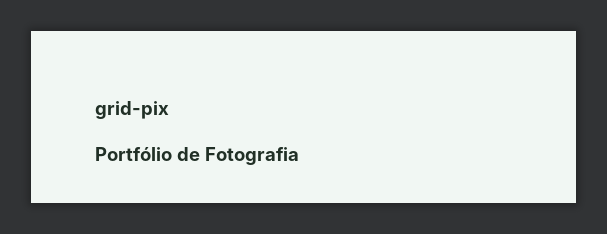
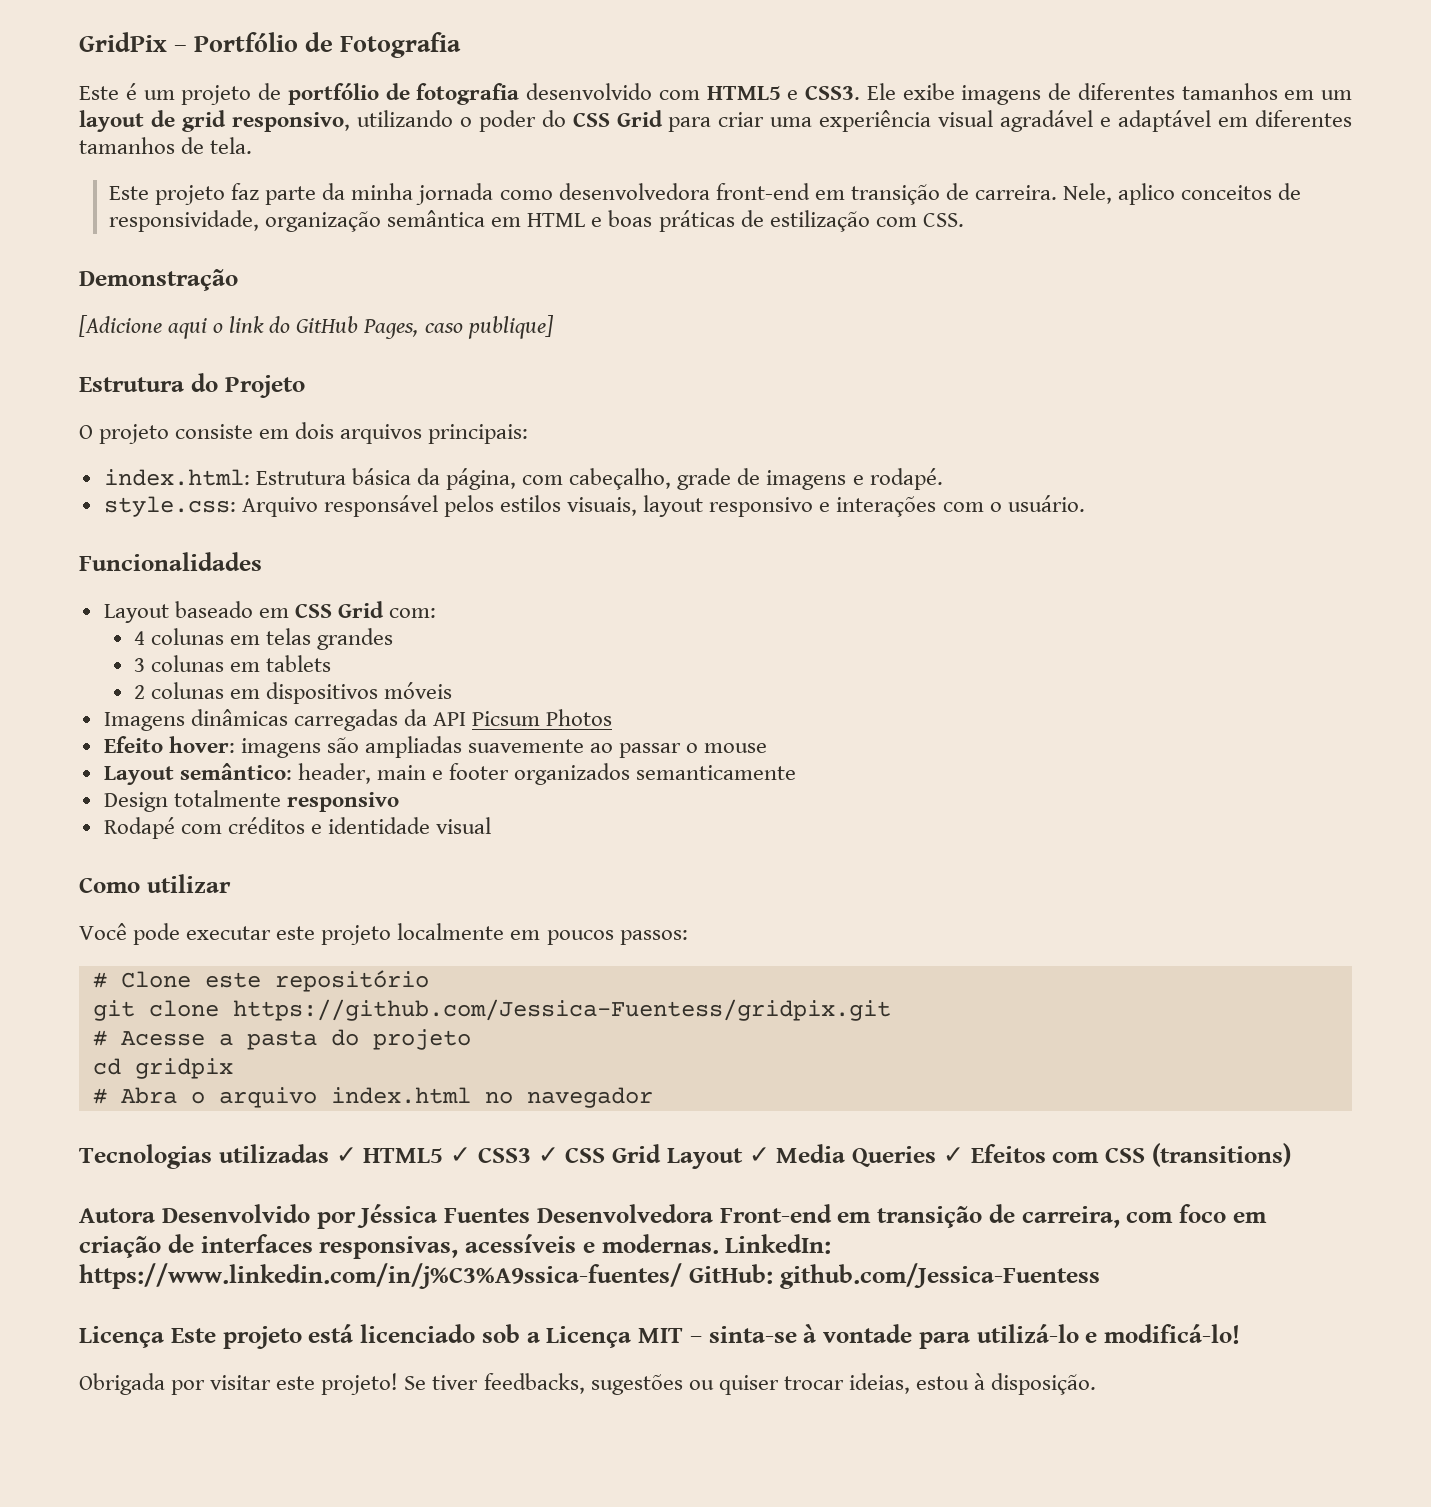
- grid-pix
- Portfólio de Fotografia
+ GridPix – Portfólio de Fotografia
+ Este é um projeto de portfólio de fotografia desenvolvido com HTML5 e CSS3. Ele exibe imagens de diferentes tamanhos em um layout de grid responsivo, utilizando o poder do CSS Grid para criar uma experiência visual agradável e adaptável em diferentes tamanhos de tela.
+ Este projeto faz parte da minha jornada como desenvolvedora front-end em transição de carreira. Nele, aplico conceitos de responsividade, organização semântica em HTML e boas práticas de estilização com CSS.
+ Demonstração
+ [Adicione aqui o link do GitHub Pages, caso publique]
+ Estrutura do Projeto
+ O projeto consiste em dois arquivos principais:
+ index.html: Estrutura básica da página, com cabeçalho, grade de imagens e rodapé.
+ style.css: Arquivo responsável pelos estilos visuais, layout responsivo e interações com o usuário.
+ Funcionalidades
+ Layout baseado em CSS Grid com:
+ 4 colunas em telas grandes
+ 3 colunas em tablets
+ 2 colunas em dispositivos móveis
+ Imagens dinâmicas carregadas da API Picsum Photos
+ Efeito hover: imagens são ampliadas suavemente ao passar o mouse
+ Layout semântico: header, main e footer organizados semanticamente
+ Design totalmente responsivo
+ Rodapé com créditos e identidade visual
+ Como utilizar
+ Você pode executar este projeto localmente em poucos passos:
+ # Clone este repositório
+ git clone https://github.com/Jessica-Fuentess/gridpix.git
+ # Acesse a pasta do projeto
+ cd gridpix
+ # Abra o arquivo index.html no navegador
+ Tecnologias utilizadas ✓ HTML5 ✓ CSS3 ✓ CSS Grid Layout ✓ Media Queries ✓ Efeitos com CSS (transitions)
+ Autora Desenvolvido por Jéssica Fuentes Desenvolvedora Front-end em transição de carreira, com foco em criação de interfaces responsivas, acessíveis e modernas. LinkedIn: https://www.linkedin.com/in/j%C3%A9ssica-fuentes/ GitHub: github.com/Jessica-Fuentess
+ Licença Este projeto está licenciado sob a Licença MIT – sinta-se à vontade para utilizá-lo e modificá-lo!
+ Obrigada por visitar este projeto! Se tiver feedbacks, sugestões ou quiser trocar ideias, estou à disposição.

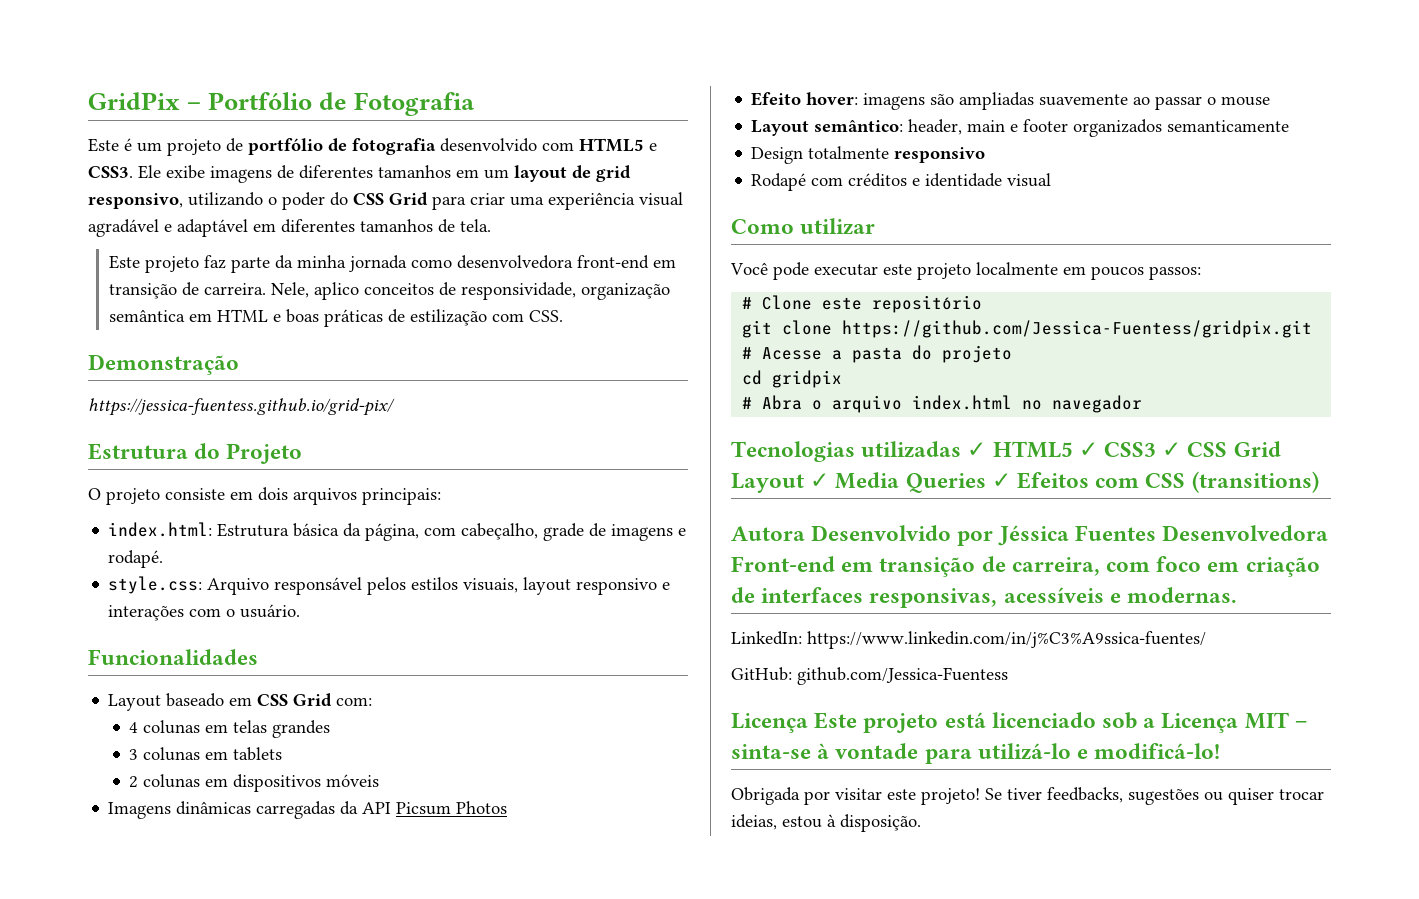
- [Adicione aqui o link do GitHub Pages, caso publique]
+ https://jessica-fuentess.github.io/grid-pix/
- Autora Desenvolvido por Jéssica Fuentes Desenvolvedora Front-end em transição de carreira, com foco em criação de interfaces responsivas, acessíveis e modernas. LinkedIn: https://www.linkedin.com/in/j%C3%A9ssica-fuentes/ GitHub: github.com/Jessica-Fuentess
+ Autora Desenvolvido por Jéssica Fuentes Desenvolvedora Front-end em transição de carreira, com foco em criação de interfaces responsivas, acessíveis e modernas.
+ LinkedIn: https://www.linkedin.com/in/j%C3%A9ssica-fuentes/
+ GitHub: github.com/Jessica-Fuentess

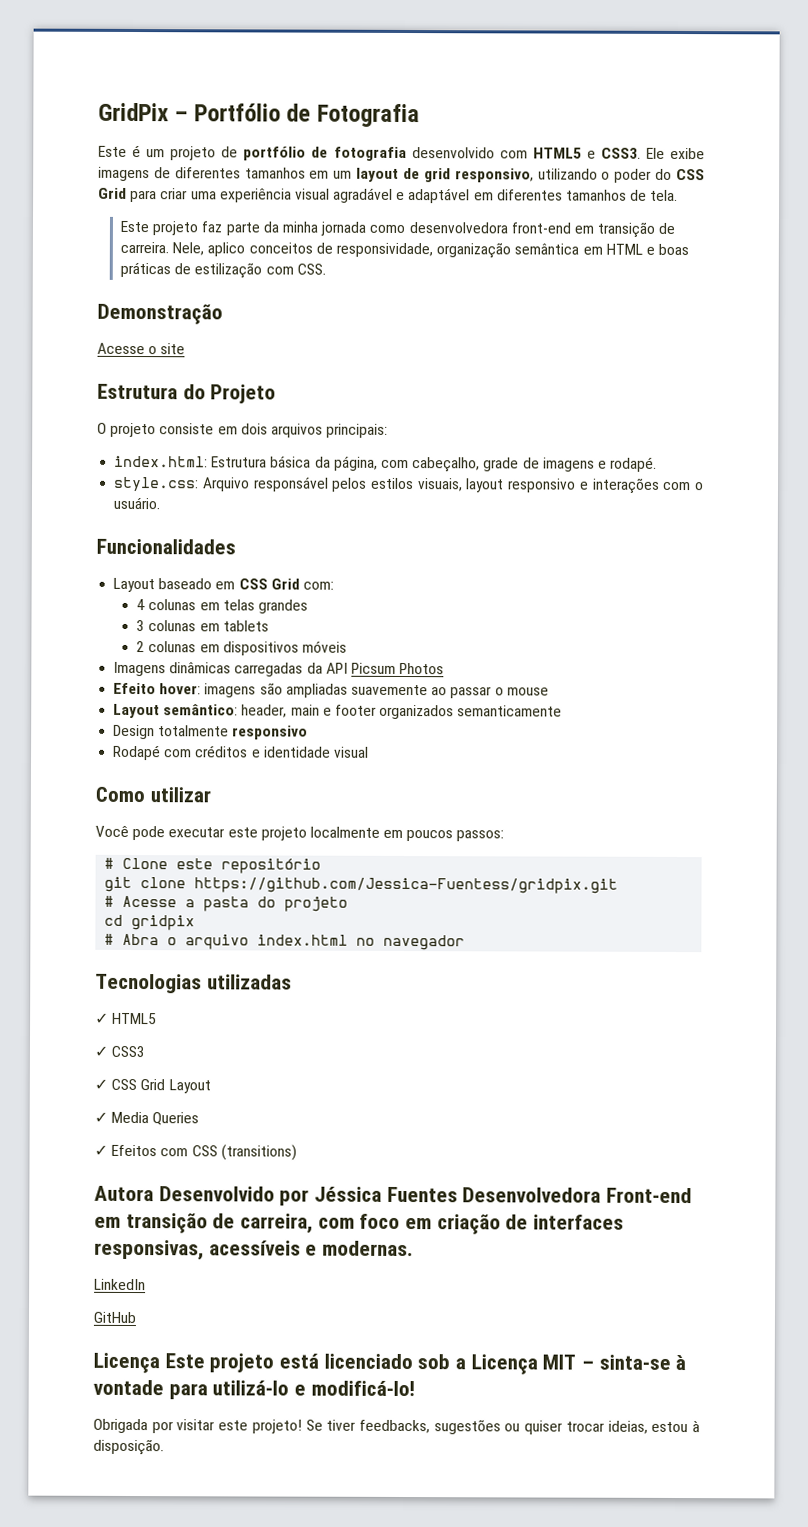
- https://jessica-fuentess.github.io/grid-pix/
+ Acesse o site
- Tecnologias utilizadas ✓ HTML5 ✓ CSS3 ✓ CSS Grid Layout ✓ Media Queries ✓ Efeitos com CSS (transitions)
+ Tecnologias utilizadas
+ ✓ HTML5
+ ✓ CSS3
+ ✓ CSS Grid Layout
+ ✓ Media Queries
+ ✓ Efeitos com CSS (transitions)
- LinkedIn: https://www.linkedin.com/in/j%C3%A9ssica-fuentes/
- GitHub: github.com/Jessica-Fuentess
+ LinkedIn
+ GitHub

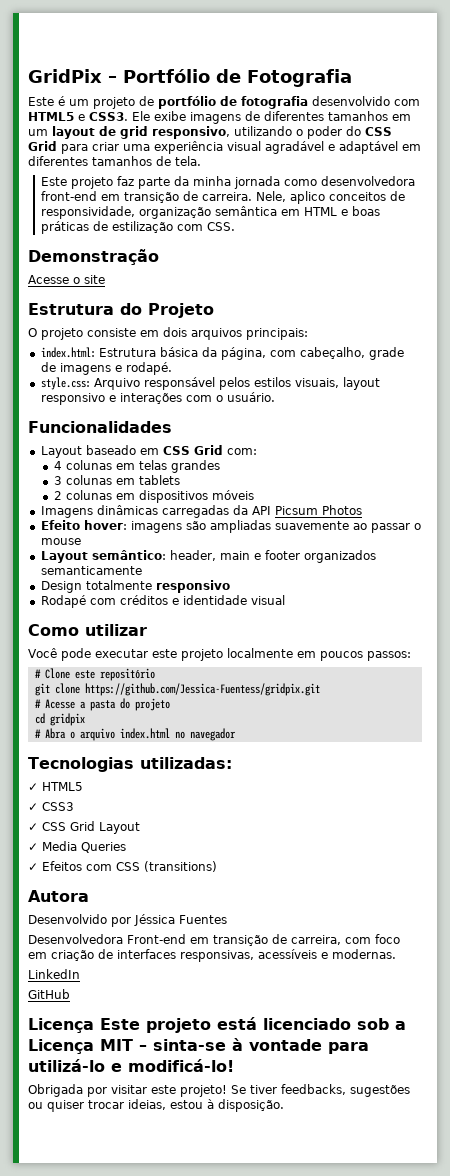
- Tecnologias utilizadas
+ Tecnologias utilizadas:
- Autora Desenvolvido por Jéssica Fuentes Desenvolvedora Front-end em transição de carreira, com foco em criação de interfaces responsivas, acessíveis e modernas.
+ Autora
+ Desenvolvido por Jéssica Fuentes
+ Desenvolvedora Front-end em transição de carreira, com foco em criação de interfaces responsivas, acessíveis e modernas.

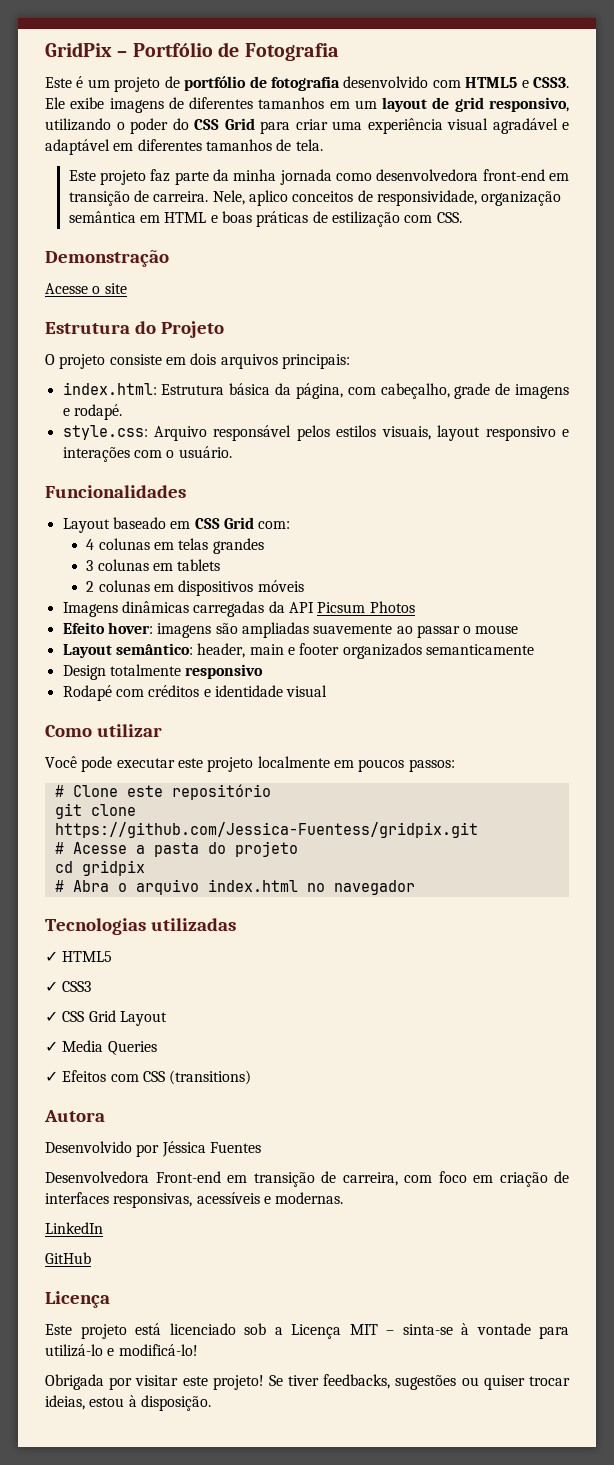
- Tecnologias utilizadas:
+ Tecnologias utilizadas
  GitHub
- Licença Este projeto está licenciado sob a Licença MIT – sinta-se à vontade para utilizá-lo e modificá-lo!
+ Licença
+ Este projeto está licenciado sob a Licença MIT – sinta-se à vontade para utilizá-lo e modificá-lo!

